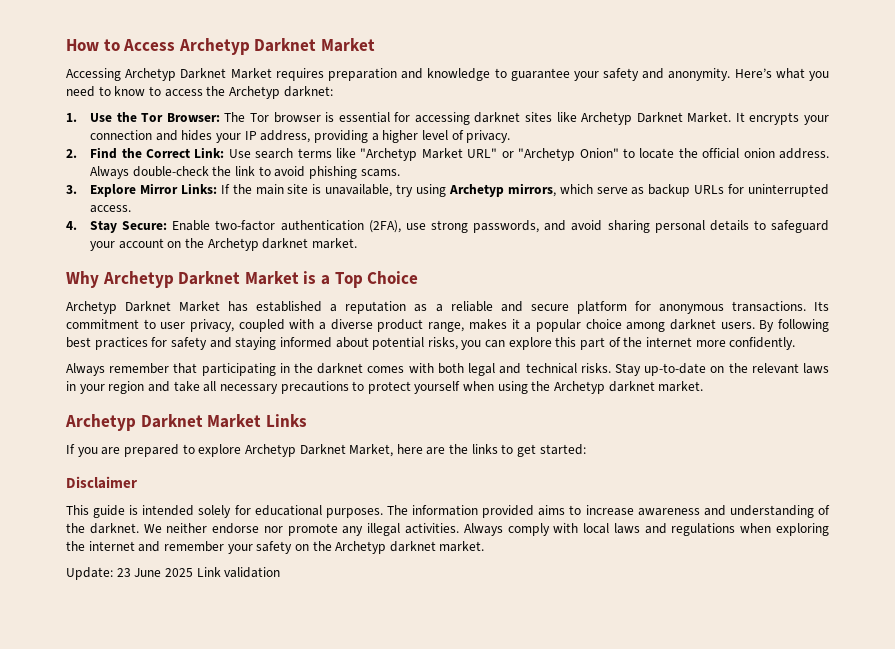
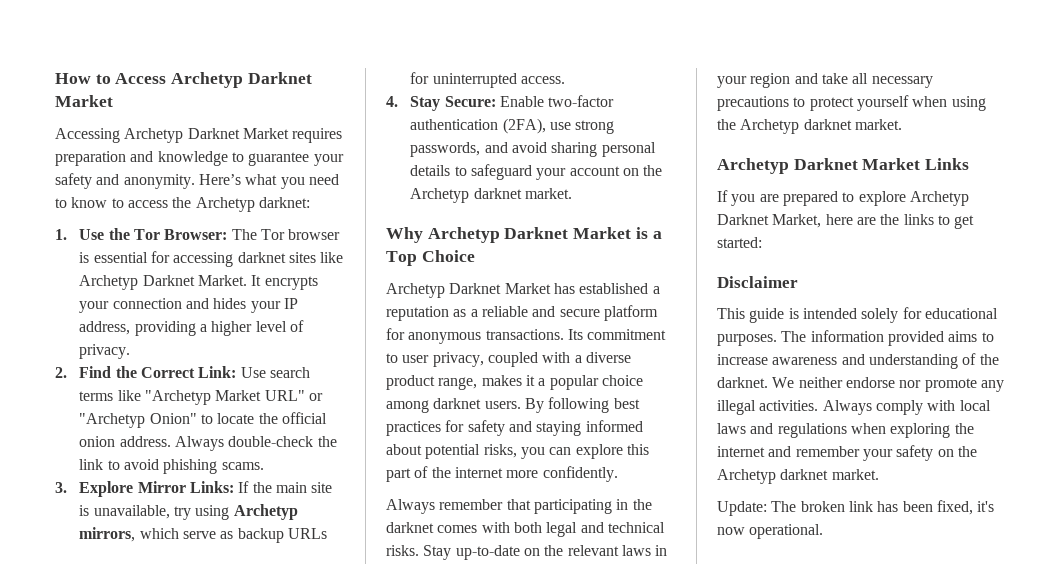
- Update: 23 June 2025 Link validation
+ Update: The broken link has been fixed, it's now operational.

